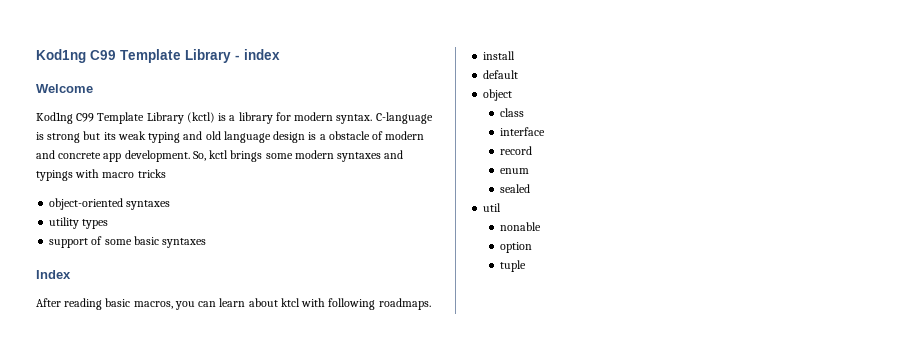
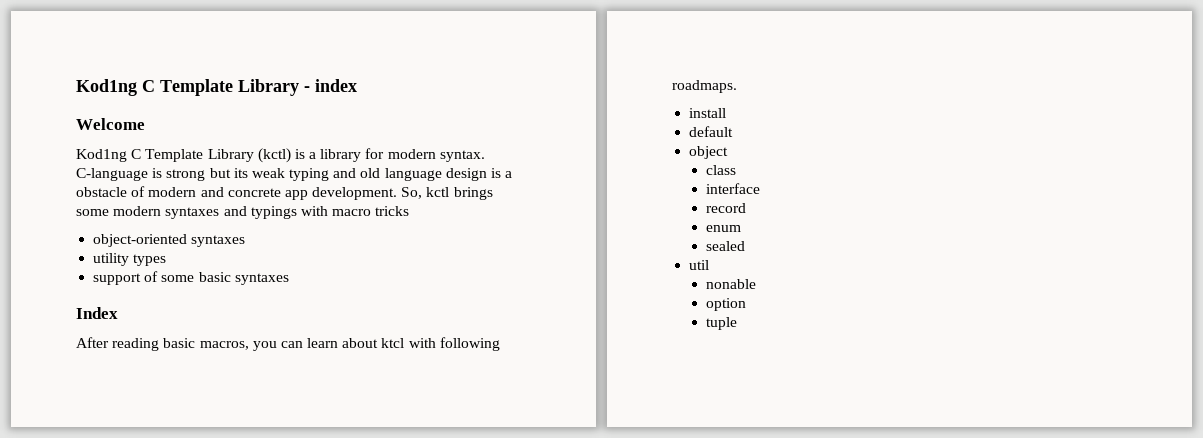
- Kod1ng C99 Template Library - index
+ Kod1ng C Template Library - index
- Kod1ng C99 Template Library (kctl) is a library for modern syntax.
+ Kod1ng C Template Library (kctl) is a library for modern syntax.

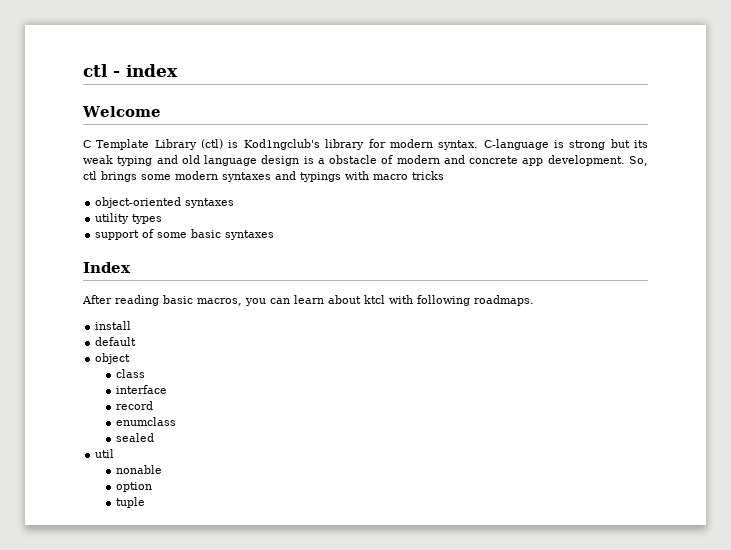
- Kod1ng C Template Library - index
+ ctl - index
- Kod1ng C Template Library (kctl) is a library for modern syntax.
+ C Template Library (ctl) is Kod1ngclub's library for modern syntax.
- So, kctl brings some modern syntaxes and typings with macro tricks
+ So, ctl brings some modern syntaxes and typings with macro tricks
- enum
+ enumclass

